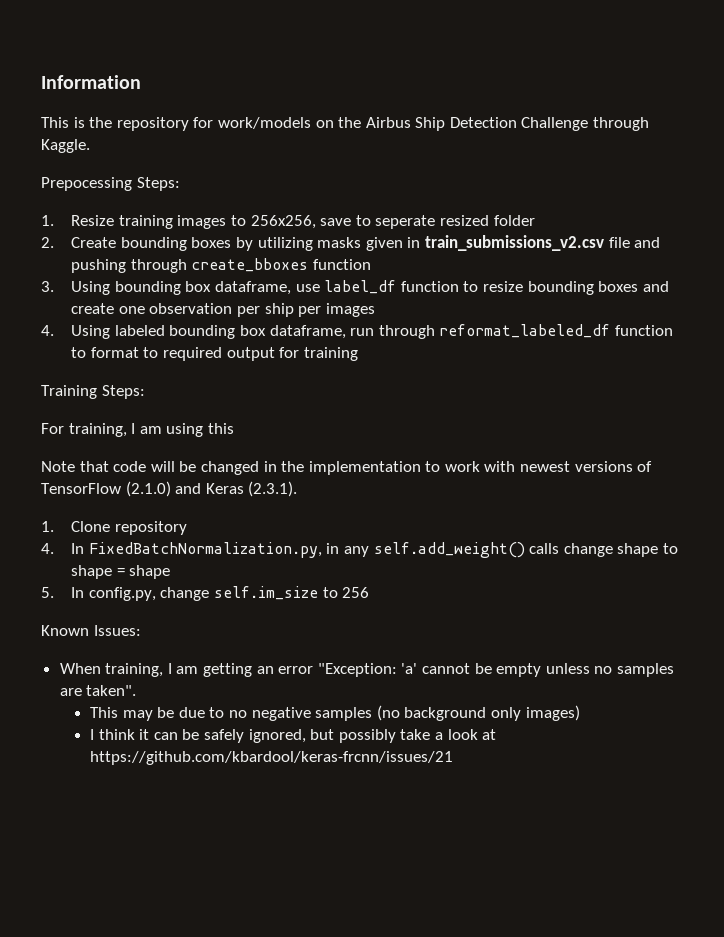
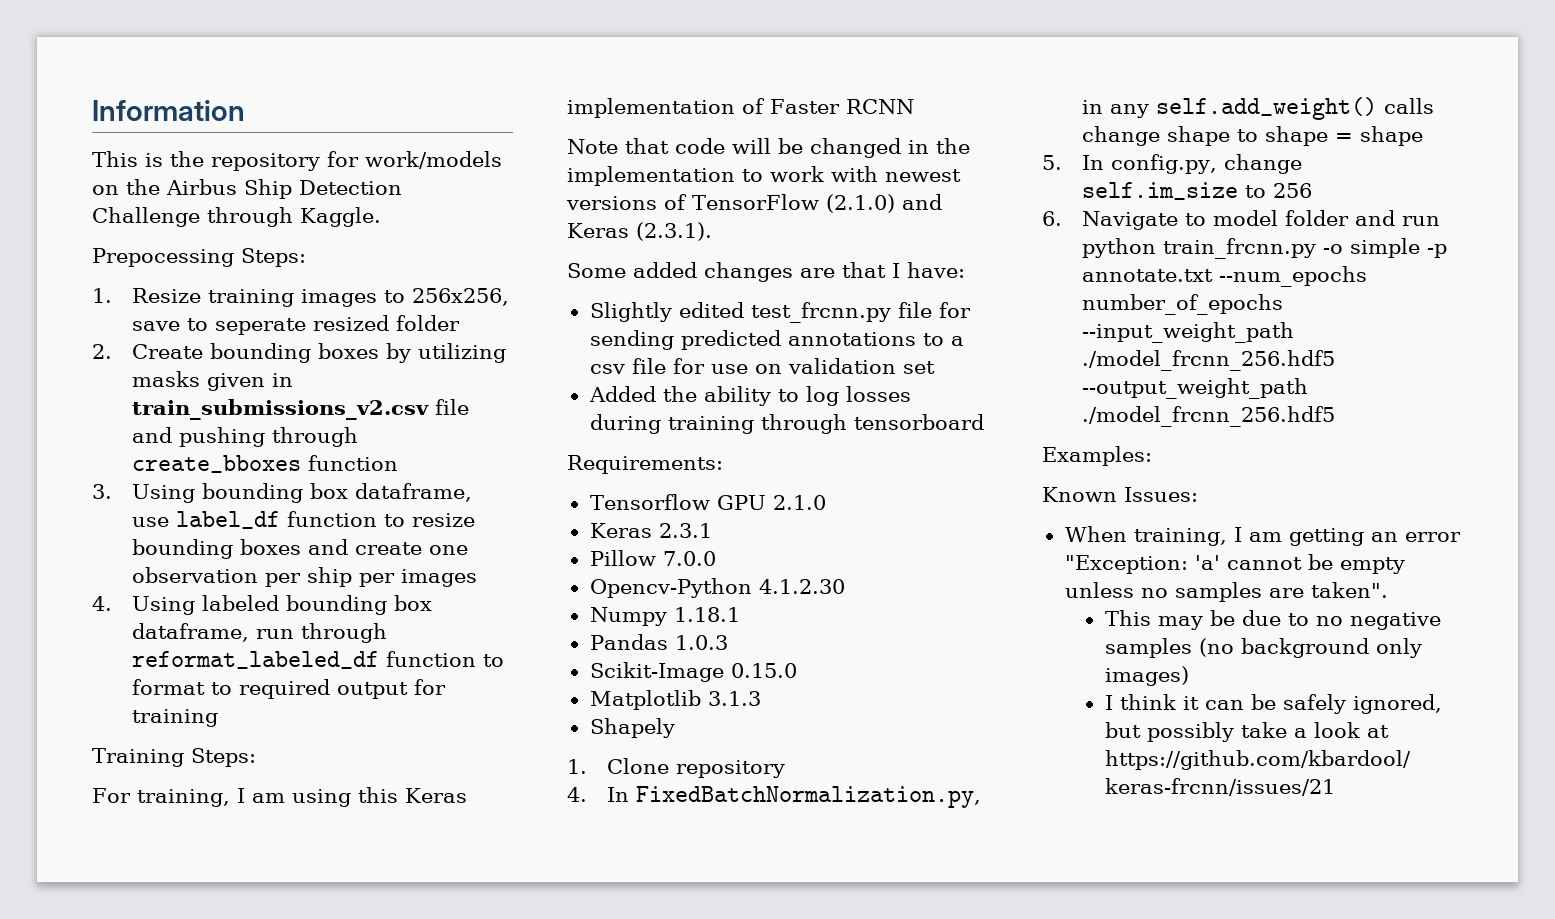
- For training, I am using this
+ For training, I am using this Keras implementation of Faster RCNN
+ Some added changes are that I have:
+ Slightly edited test_frcnn.py file for sending predicted annotations to a csv file for use on validation set
+ Added the ability to log losses during training through tensorboard
+ Requirements:
+ Tensorflow GPU 2.1.0
+ Keras 2.3.1
+ Pillow 7.0.0
+ Opencv-Python 4.1.2.30
+ Numpy 1.18.1
+ Pandas 1.0.3
+ Scikit-Image 0.15.0
+ Matplotlib 3.1.3
+ Shapely
+ 6. Navigate to model folder and run python train_frcnn.py -o simple -p annotate.txt --num_epochs number_of_epochs --input_weight_path ./model_frcnn_256.hdf5 --output_weight_path ./model_frcnn_256.hdf5
+ Examples:

